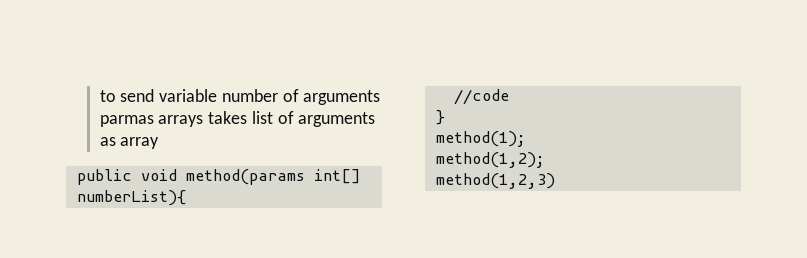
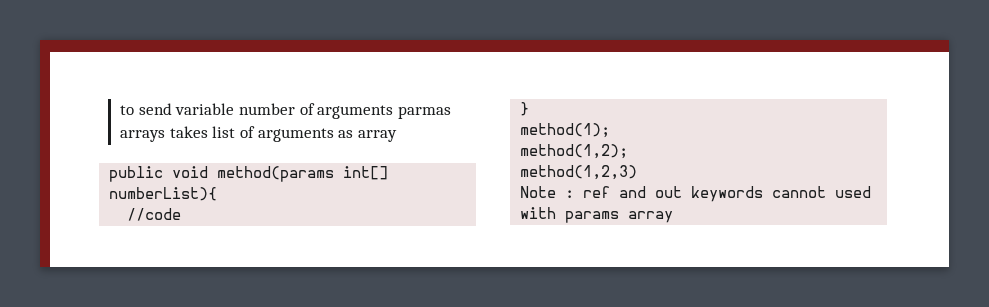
+ Note : ref and out keywords cannot used with params array

